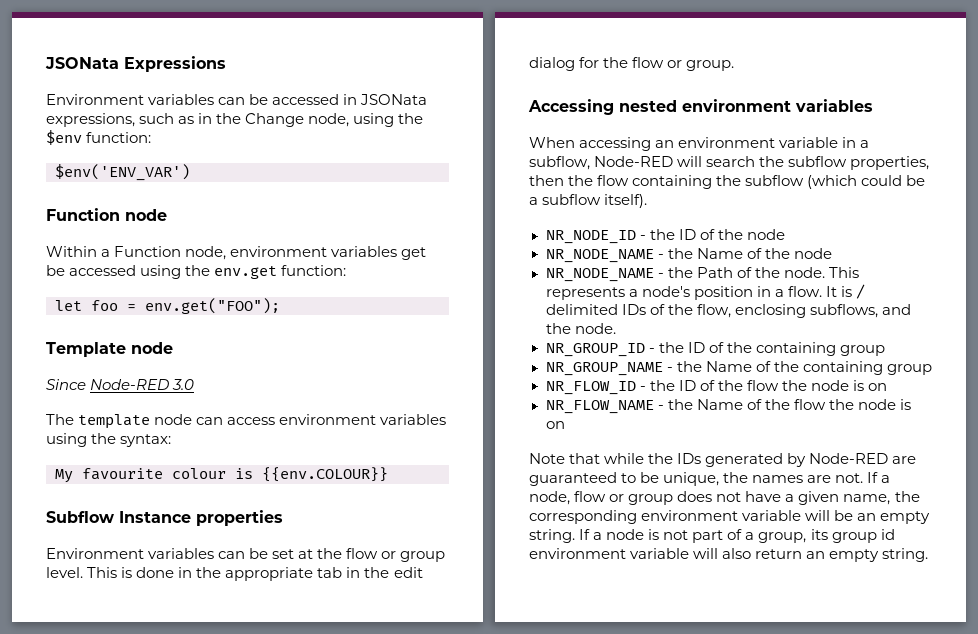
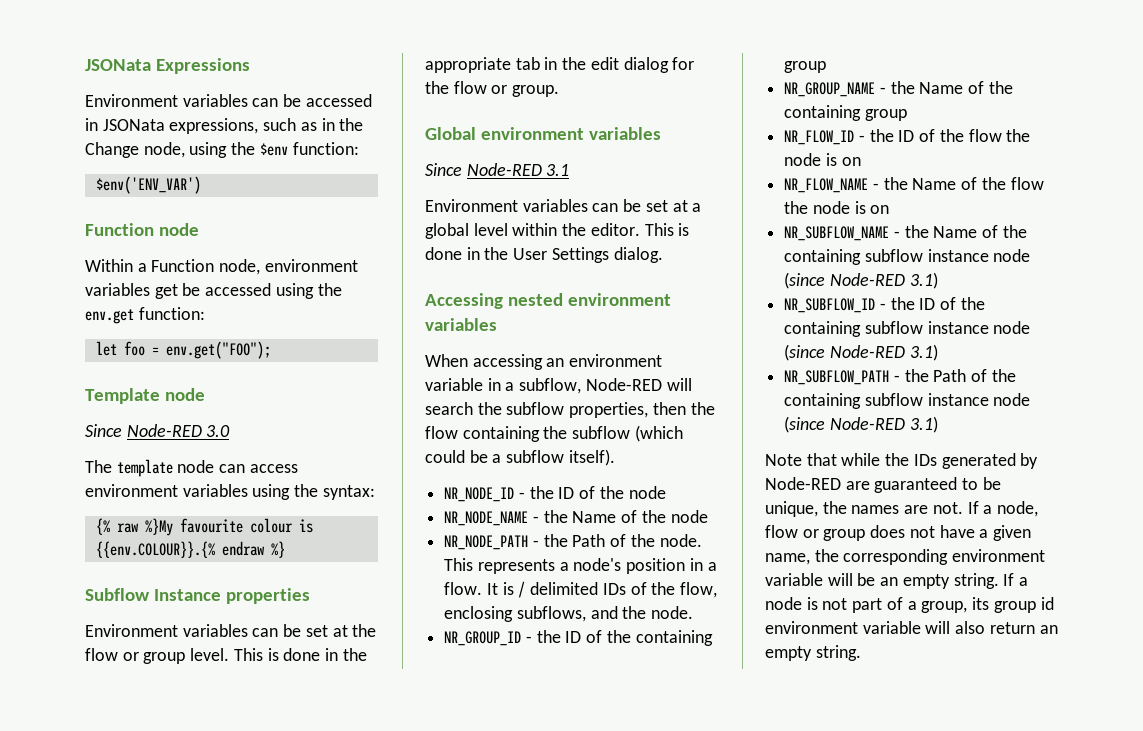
- My favourite colour is {{env.COLOUR}}
+ {% raw %}My favourite colour is {{env.COLOUR}}.{% endraw %}
+ Global environment variables
+ Since Node-RED 3.1
+ Environment variables can be set at a global level within the editor. This is done in the User Settings dialog.
- NR_NODE_NAME - the Path of the node.
+ NR_NODE_PATH - the Path of the node.
+ NR_SUBFLOW_NAME - the Name of the containing subflow instance node (since Node-RED 3.1)
+ NR_SUBFLOW_ID - the ID of the containing subflow instance node (since Node-RED 3.1)
+ NR_SUBFLOW_PATH - the Path of the containing subflow instance node (since Node-RED 3.1)

